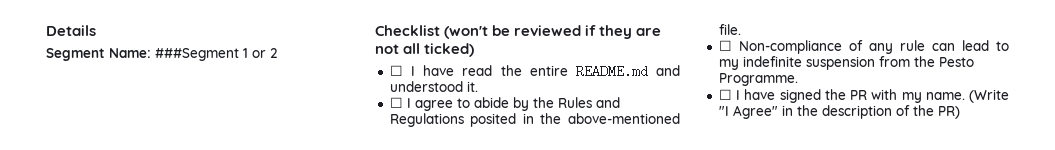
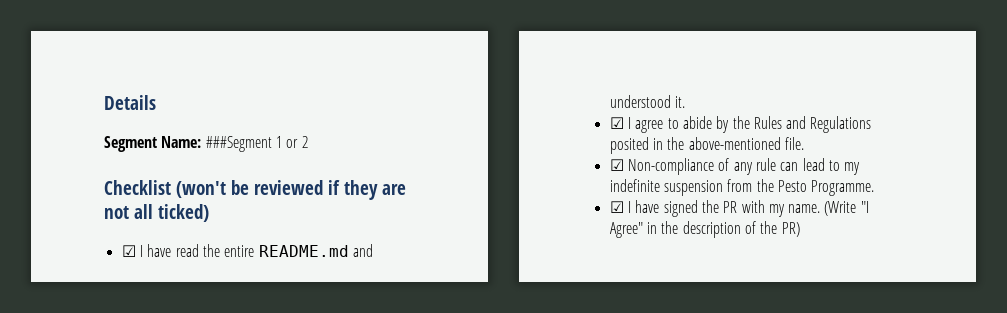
- ☐ I have read the entire README.md and understood it.
+ ☑ I have read the entire README.md and understood it.
- ☐ I agree to abide by the Rules and Regulations posited in the above-mentioned file.
+ ☑ I agree to abide by the Rules and Regulations posited in the above-mentioned file.
- ☐ Non-compliance of any rule can lead to my indefinite suspension from the Pesto Programme.
+ ☑ Non-compliance of any rule can lead to my indefinite suspension from the Pesto Programme.
- ☐ I have signed the PR with my name.
+ ☑ I have signed the PR with my name.

